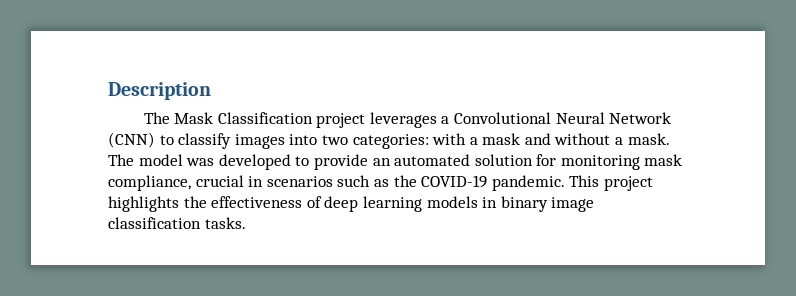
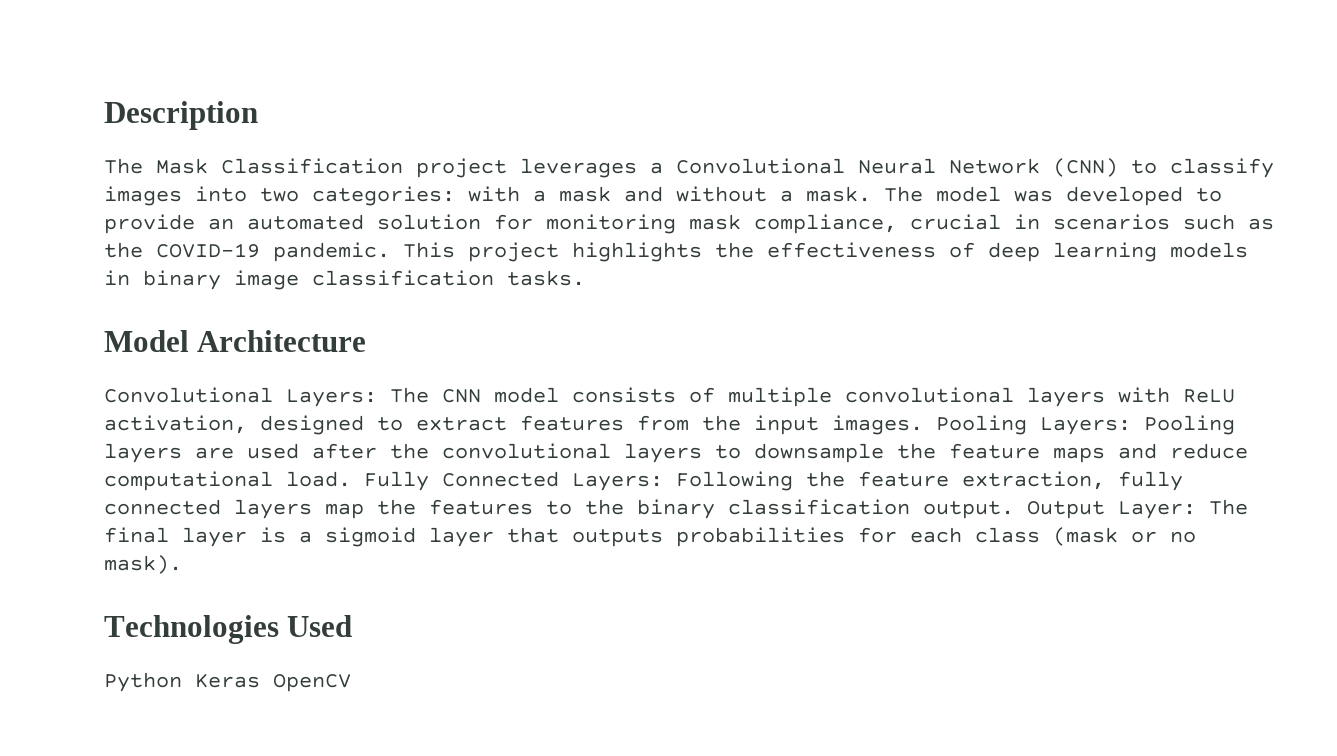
+ Model Architecture
+ Convolutional Layers: The CNN model consists of multiple convolutional layers with ReLU activation, designed to extract features from the input images. Pooling Layers: Pooling layers are used after the convolutional layers to downsample the feature maps and reduce computational load. Fully Connected Layers: Following the feature extraction, fully connected layers map the features to the binary classification output. Output Layer: The final layer is a sigmoid layer that outputs probabilities for each class (mask or no mask).
+ Technologies Used
+ Python Keras OpenCV

